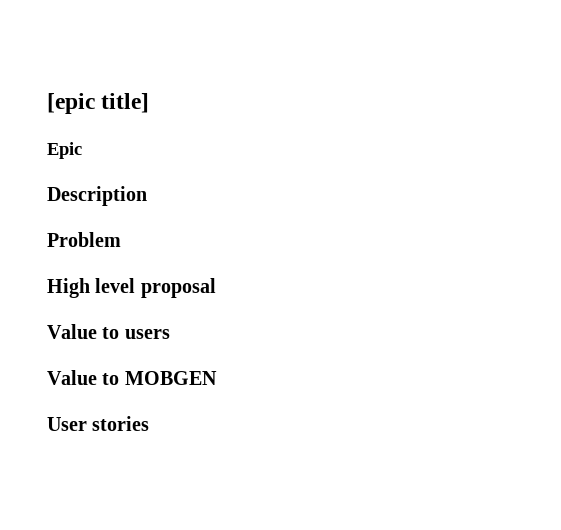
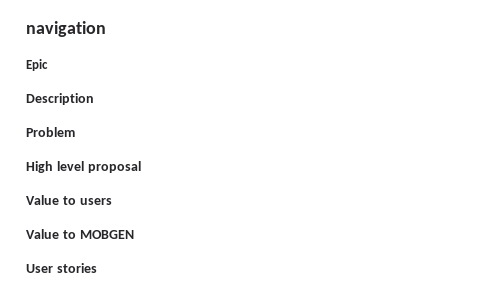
- [epic title]
+ navigation

